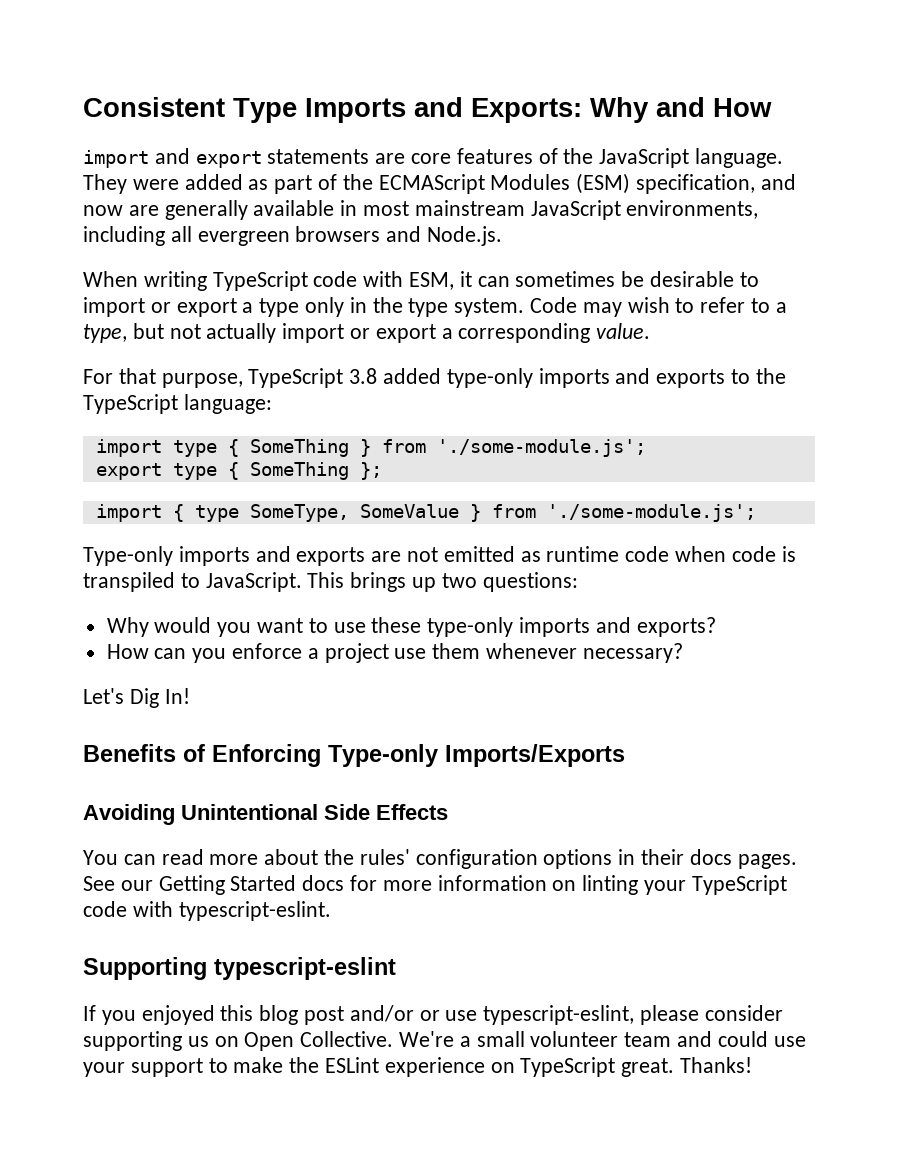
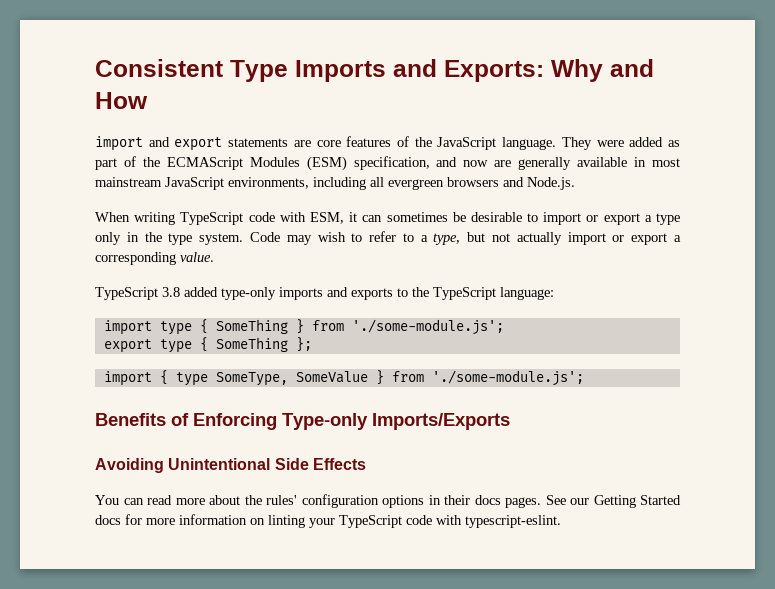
- For that purpose, TypeScript 3.8 added type-only imports and exports to the TypeScript language:
+ TypeScript 3.8 added type-only imports and exports to the TypeScript language:
- Type-only imports and exports are not emitted as runtime code when code is transpiled to JavaScript. This brings up two questions:
- Why would you want to use these type-only imports and exports?
- How can you enforce a project use them whenever necessary?
- Let's Dig In!
- Supporting typescript-eslint
- If you enjoyed this blog post and/or or use typescript-eslint, please consider supporting us on Open Collective. We're a small volunteer team and could use your support to make the ESLint experience on TypeScript great. Thanks!

